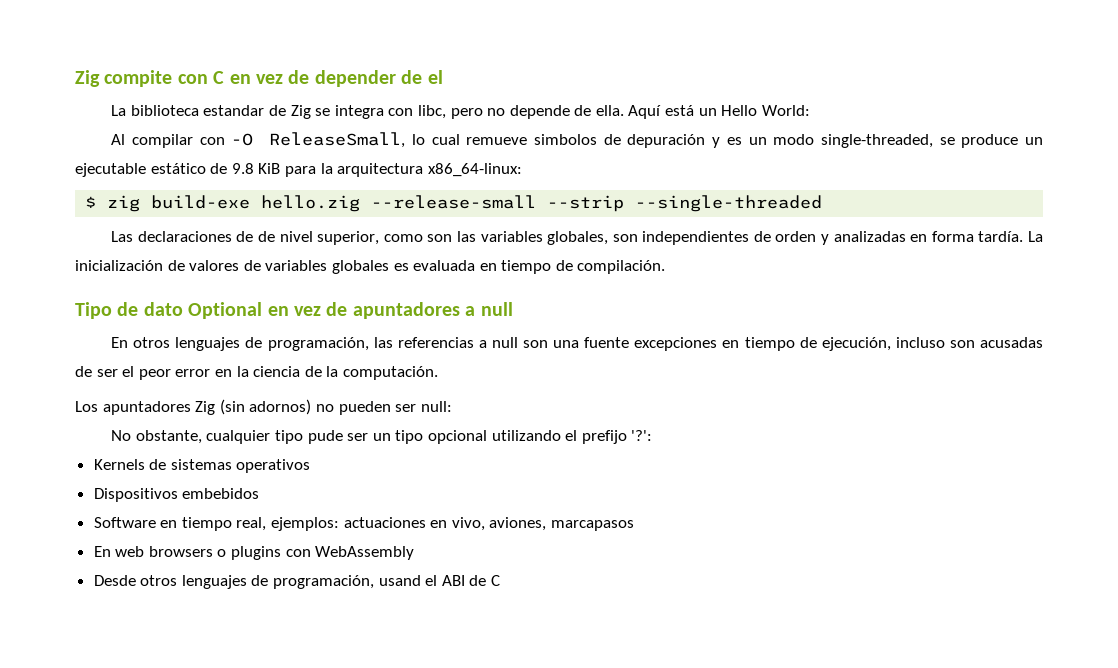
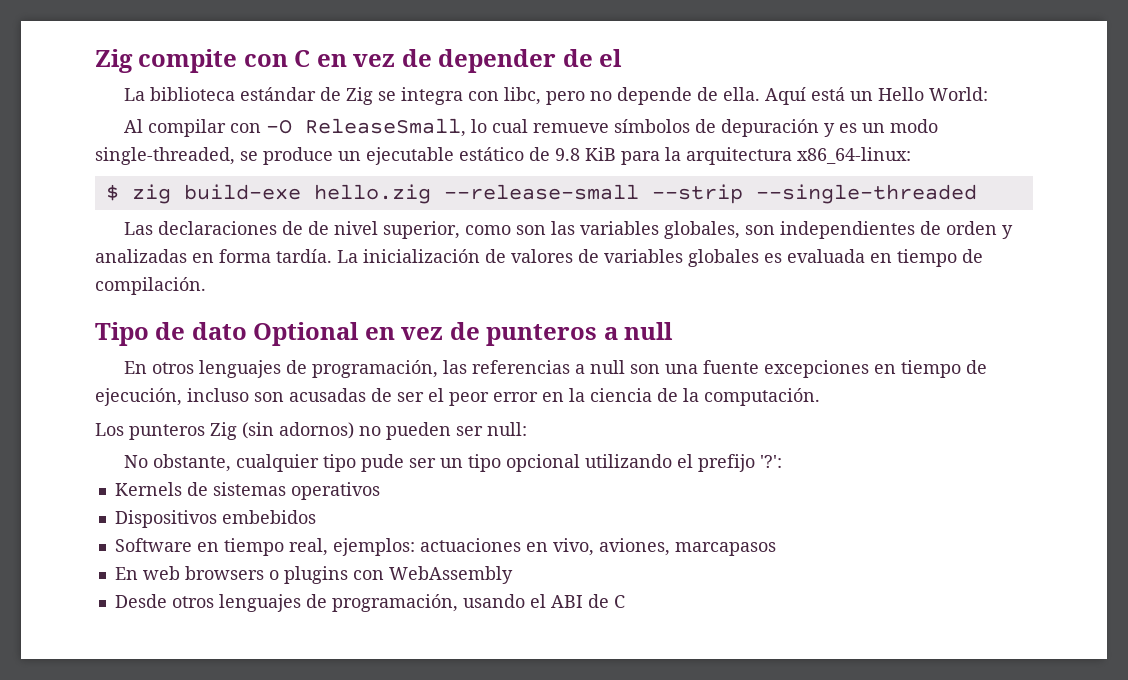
- La biblioteca estandar de Zig se integra con libc, pero no depende de ella.
+ La biblioteca estándar de Zig se integra con libc, pero no depende de ella.
- Al compilar con -O ReleaseSmall, lo cual remueve simbolos de depuración y es un modo single-threaded, se produce un ejecutable estático de 9.8 KiB para la arquitectura x86_64-linux:
+ Al compilar con -O ReleaseSmall, lo cual remueve símbolos de depuración y es un modo single-threaded, se produce un ejecutable estático de 9.8 KiB para la arquitectura x86_64-linux:
- Tipo de dato Optional en vez de apuntadores a null
+ Tipo de dato Optional en vez de punteros a null
- Los apuntadores Zig (sin adornos) no pueden ser null:
+ Los punteros Zig (sin adornos) no pueden ser null:
- Desde otros lenguajes de programación, usand el ABI de C
+ Desde otros lenguajes de programación, usando el ABI de C

